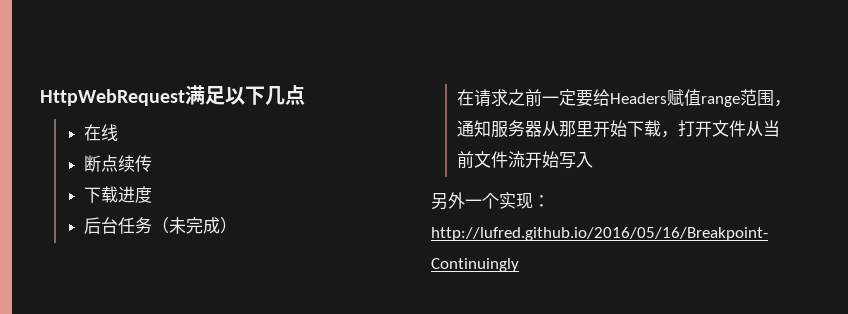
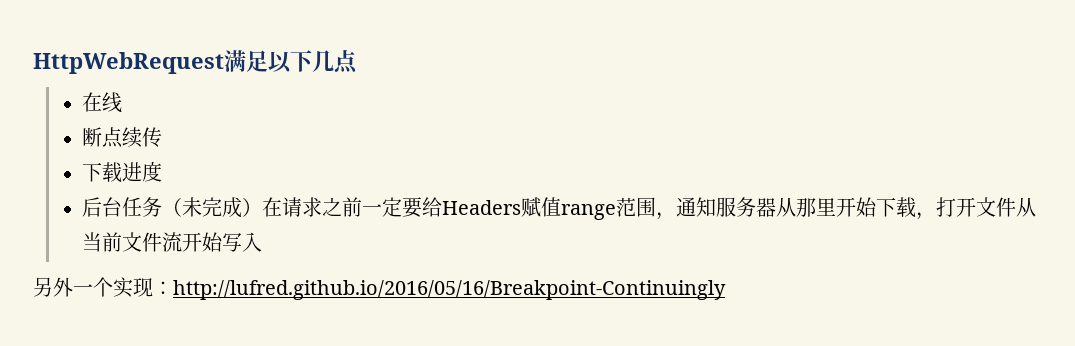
- 后台任务（未完成）
- 在请求之前一定要给Headers赋值range范围，通知服务器从那里开始下载，打开文件从当前文件流开始写入
+ 后台任务（未完成）在请求之前一定要给Headers赋值range范围，通知服务器从那里开始下载，打开文件从当前文件流开始写入

